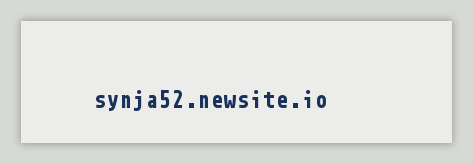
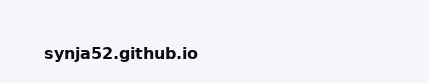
- synja52.newsite.io
+ synja52.github.io

